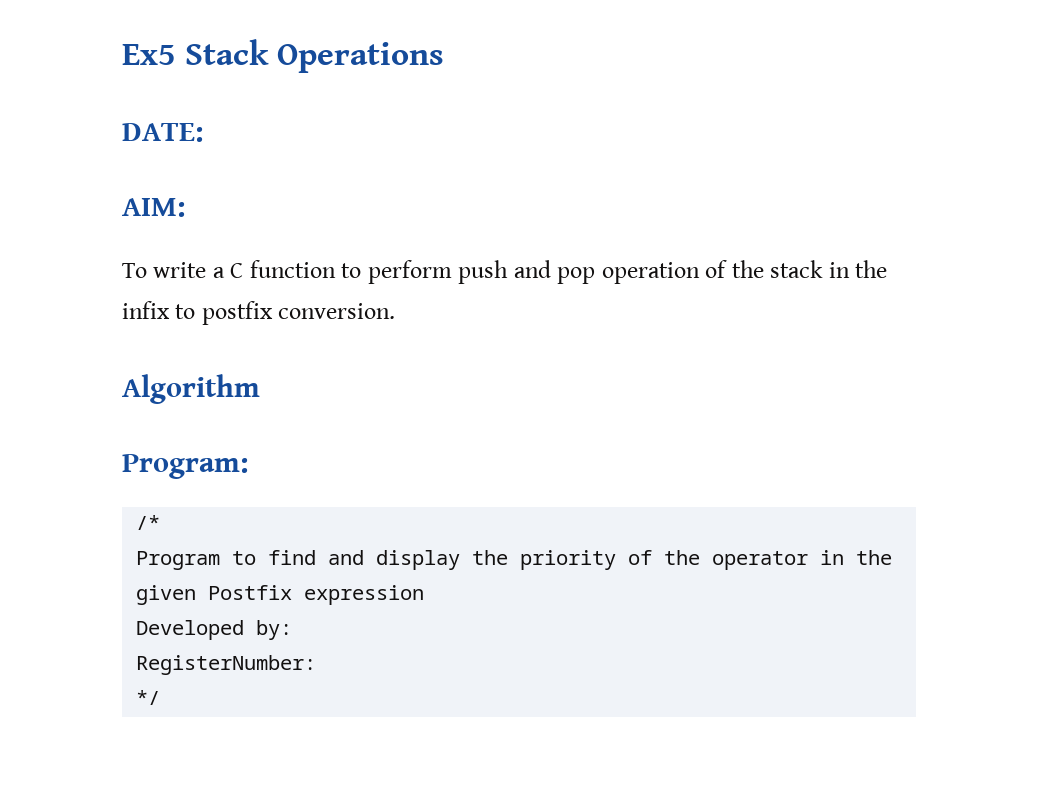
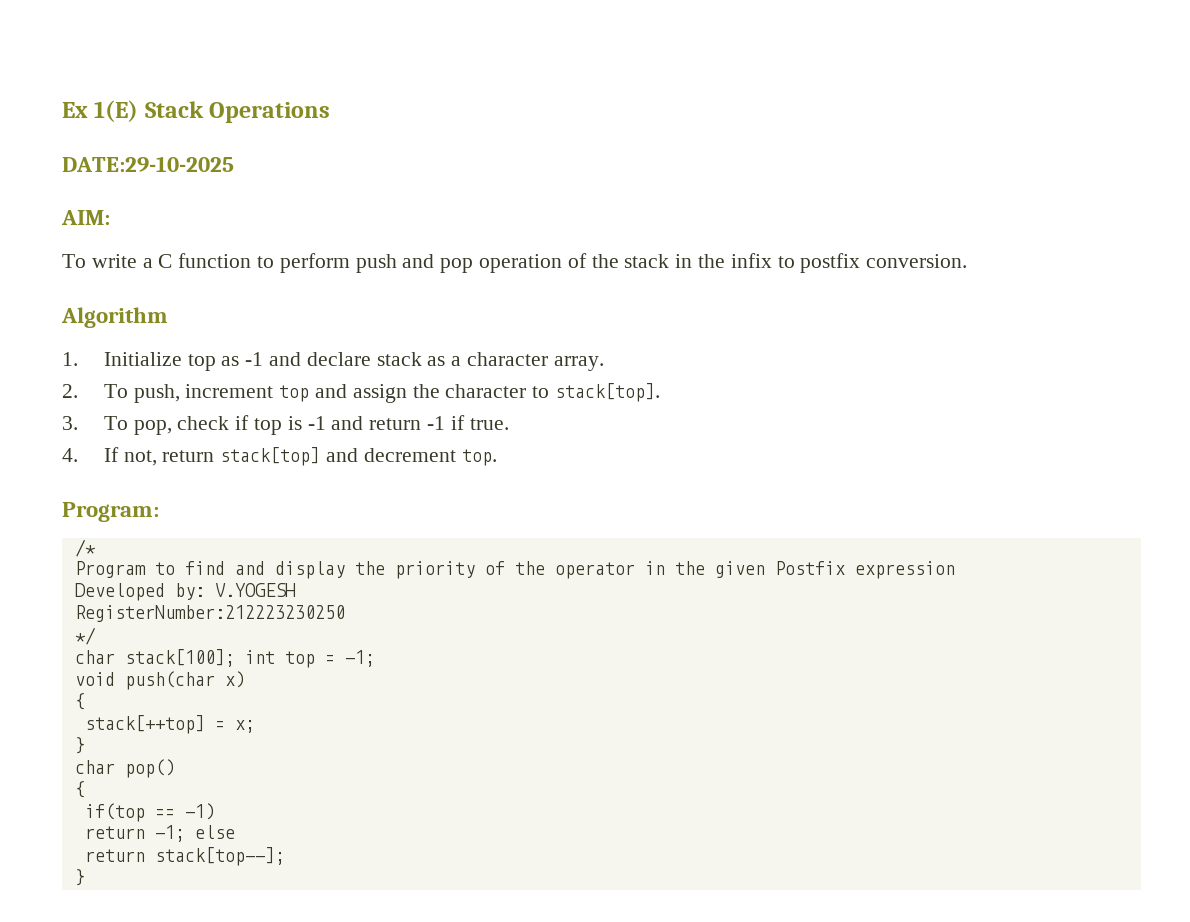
- Ex5 Stack Operations
+ Ex 1(E) Stack Operations
- DATE:
+ DATE:29-10-2025
+ 1. Initialize top as -1 and declare stack as a character array.
+ 2. To push, increment top and assign the character to stack[top].
+ 3. To pop, check if top is -1 and return -1 if true.
+ 4. If not, return stack[top] and decrement top.
- Developed by:
- RegisterNumber:
+ Developed by: V.YOGESH
+ RegisterNumber:212223230250
+ char stack[100]; int top = -1;
+ void push(char x)
+ {
+ stack[++top] = x;
+ }
+ char pop()
+ {
+ if(top == -1)
+ return -1; else
+ return stack[top--];
+ }

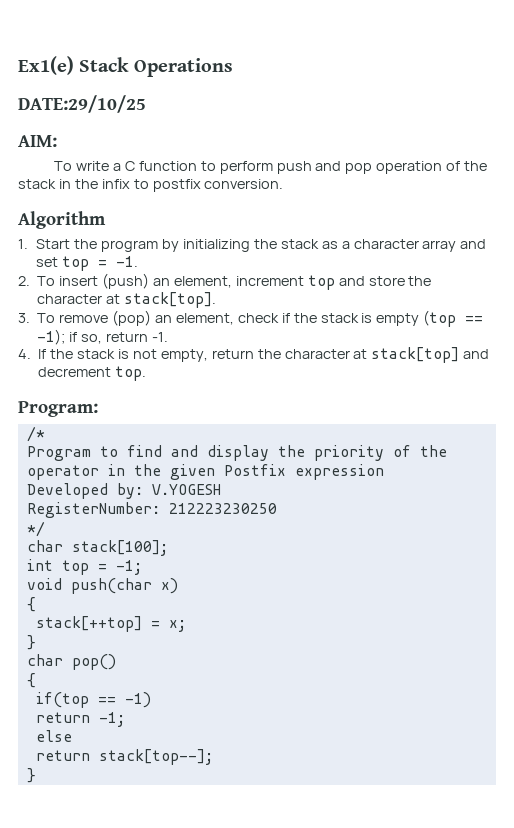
- Ex 1(E) Stack Operations
+ Ex1(e) Stack Operations
- DATE:29-10-2025
+ DATE:29/10/25
- 1. Initialize top as -1 and declare stack as a character array.
- 2. To push, increment top and assign the character to stack[top].
+ 1. Start the program by initializing the stack as a character array and set top = -1.
+ 2. To insert (push) an element, increment top and store the character at stack[top].
- 3. To pop, check if top is -1 and return -1 if true.
- 4. If not, return stack[top] and decrement top.
+ 3. To remove (pop) an element, check if the stack is empty (top == -1); if so, return -1.
+ 4. If the stack is not empty, return the character at stack[top] and decrement top.
- RegisterNumber:212223230250
+ RegisterNumber: 212223230250
- char stack[100]; int top = -1;
+ char stack[100];
+ int top = -1;
- return -1; else
+ return -1;
+ else

